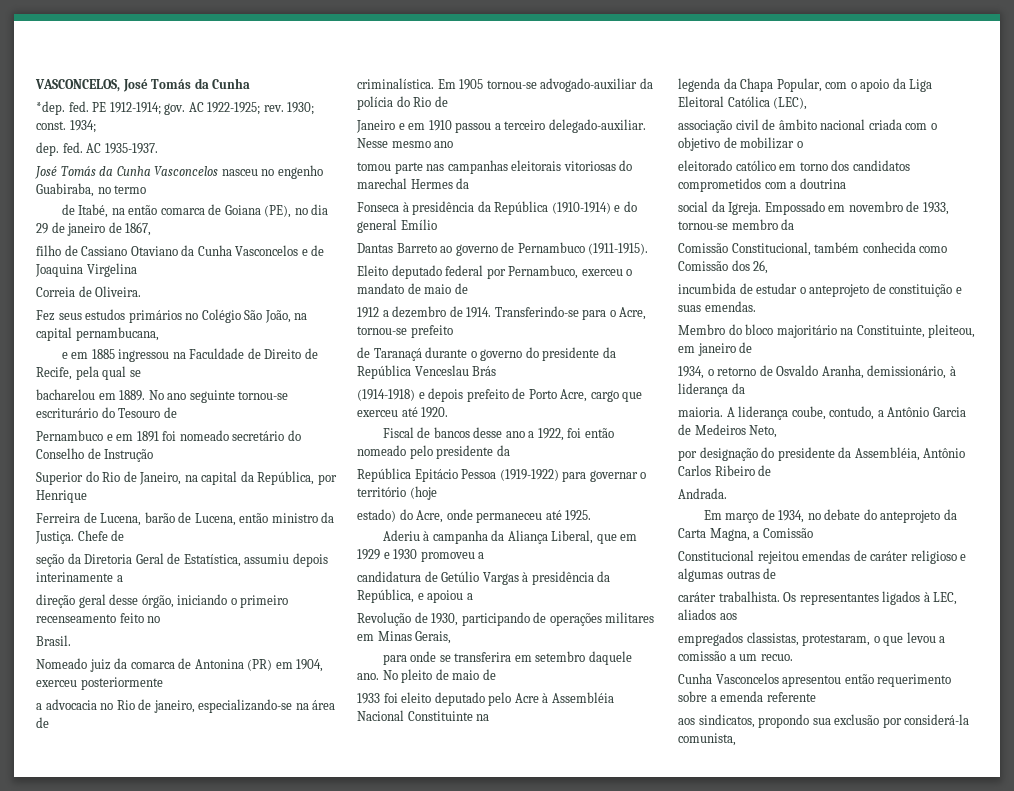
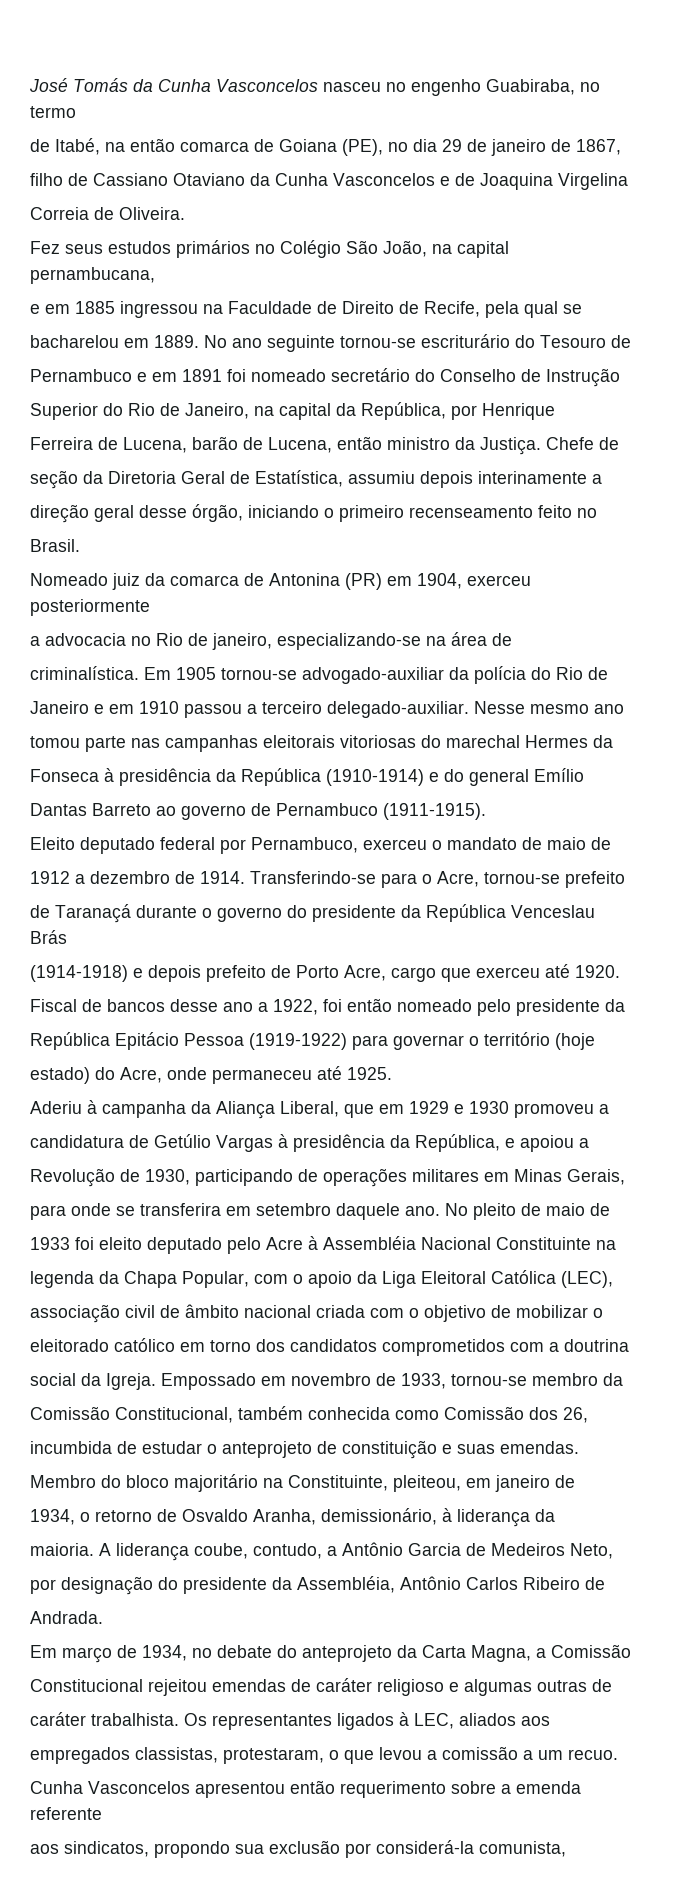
- VASCONCELOS, José Tomás da Cunha
- *dep. fed. PE 1912-1914; gov. AC 1922-1925; rev. 1930; const. 1934;
- dep. fed. AC 1935-1937.

